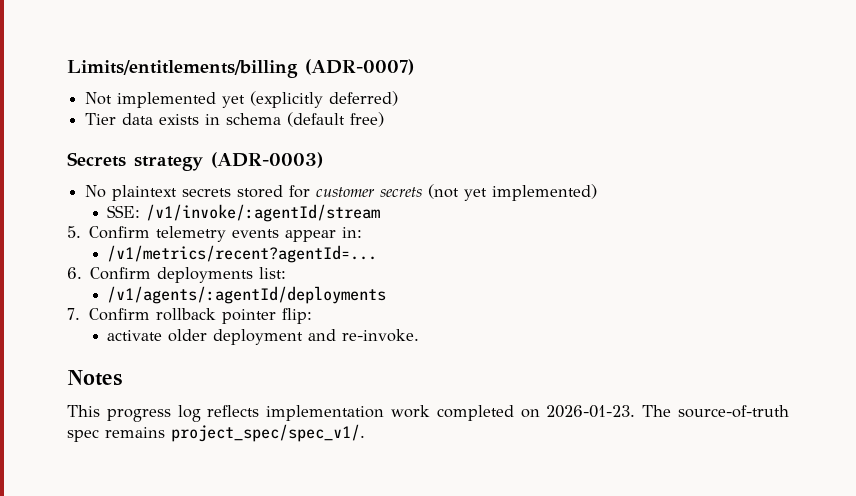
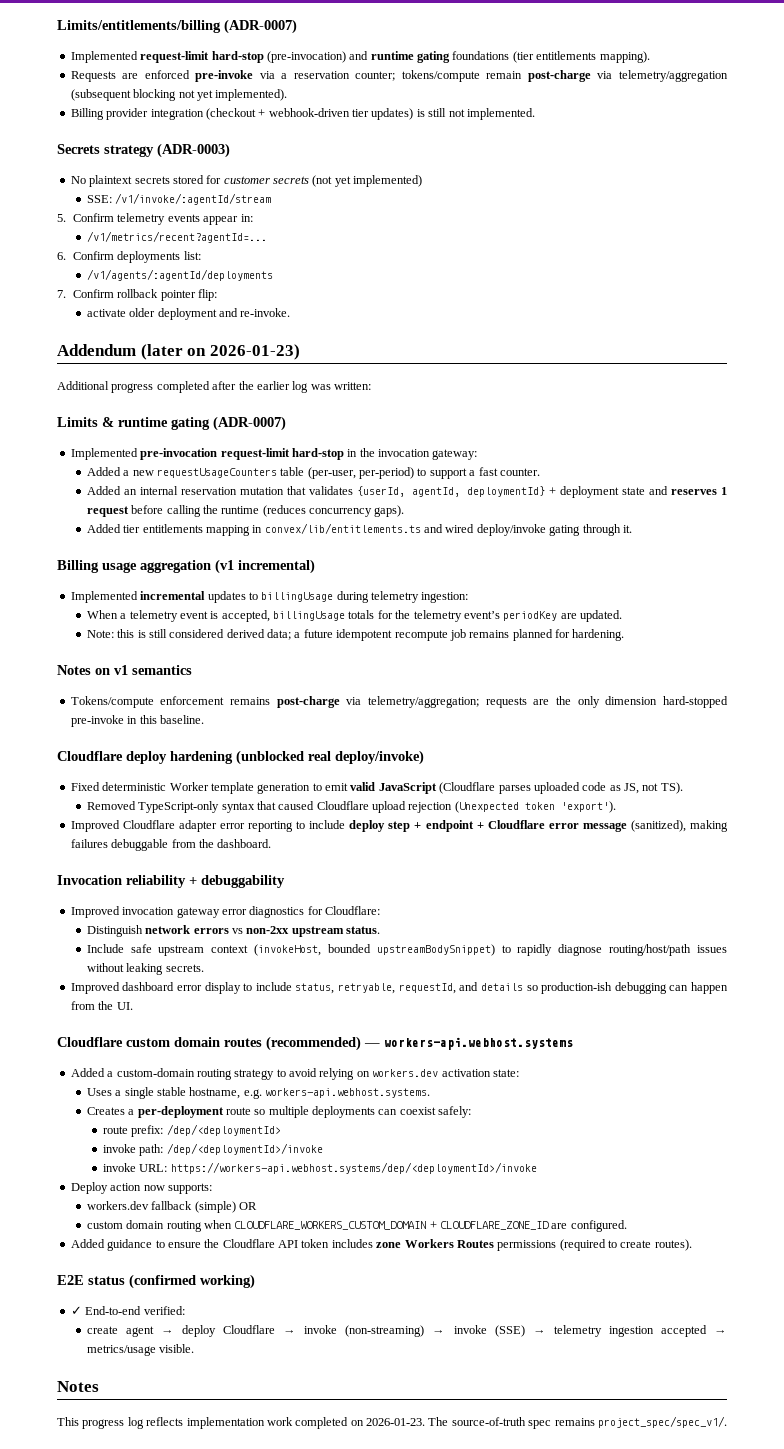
- Not implemented yet (explicitly deferred)
- Tier data exists in schema (default free)
+ Implemented request-limit hard-stop (pre-invocation) and runtime gating foundations (tier entitlements mapping).
+ Requests are enforced pre-invoke via a reservation counter; tokens/compute remain post-charge via telemetry/aggregation (subsequent blocking not yet implemented).
+ Billing provider integration (checkout + webhook-driven tier updates) is still not implemented.
+ Addendum (later on 2026-01-23)
+ Additional progress completed after the earlier log was written:
+ Limits & runtime gating (ADR-0007)
+ Implemented pre-invocation request-limit hard-stop in the invocation gateway:
+ Added a new requestUsageCounters table (per-user, per-period) to support a fast counter.
+ Added an internal reservation mutation that validates {userId, agentId, deploymentId} + deployment state and reserves 1 request before calling the runtime (reduces concurrency gaps).
+ Added tier entitlements mapping in convex/lib/entitlements.ts and wired deploy/invoke gating through it.
+ Billing usage aggregation (v1 incremental)
+ Implemented incremental updates to billingUsage during telemetry ingestion:
+ When a telemetry event is accepted, billingUsage totals for the telemetry event’s periodKey are updated.
+ Note: this is still considered derived data; a future idempotent recompute job remains planned for hardening.
+ Notes on v1 semantics
+ Tokens/compute enforcement remains post-charge via telemetry/aggregation; requests are the only dimension hard-stopped pre-invoke in this baseline.
+ Cloudflare deploy hardening (unblocked real deploy/invoke)
+ Fixed deterministic Worker template generation to emit valid JavaScript (Cloudflare parses uploaded code as JS, not TS).
+ Removed TypeScript-only syntax that caused Cloudflare upload rejection (Unexpected token 'export').
+ Improved Cloudflare adapter error reporting to include deploy step + endpoint + Cloudflare error message (sanitized), making failures debuggable from the dashboard.
+ Invocation reliability + debuggability
+ Improved invocation gateway error diagnostics for Cloudflare:
+ Distinguish network errors vs non-2xx upstream status.
+ Include safe upstream context (invokeHost, bounded upstreamBodySnippet) to rapidly diagnose routing/host/path issues without leaking secrets.
+ Improved dashboard error display to include status, retryable, requestId, and details so production-ish debugging can happen from the UI.
+ Cloudflare custom domain routes (recommended) — workers-api.webhost.systems
+ Added a custom-domain routing strategy to avoid relying on workers.dev activation state:
+ Uses a single stable hostname, e.g. workers-api.webhost.systems.
+ Creates a per-deployment route so multiple deployments can coexist safely:
+ route prefix: /dep/<deploymentId>
+ invoke path: /dep/<deploymentId>/invoke
+ invoke URL: https://workers-api.webhost.systems/dep/<deploymentId>/invoke
+ Deploy action now supports:
+ workers.dev fallback (simple) OR
+ custom domain routing when CLOUDFLARE_WORKERS_CUSTOM_DOMAIN + CLOUDFLARE_ZONE_ID are configured.
+ Added guidance to ensure the Cloudflare API token includes zone Workers Routes permissions (required to create routes).
+ E2E status (confirmed working)
+ ✓ End-to-end verified:
+ create agent → deploy Cloudflare → invoke (non-streaming) → invoke (SSE) → telemetry ingestion accepted → metrics/usage visible.

